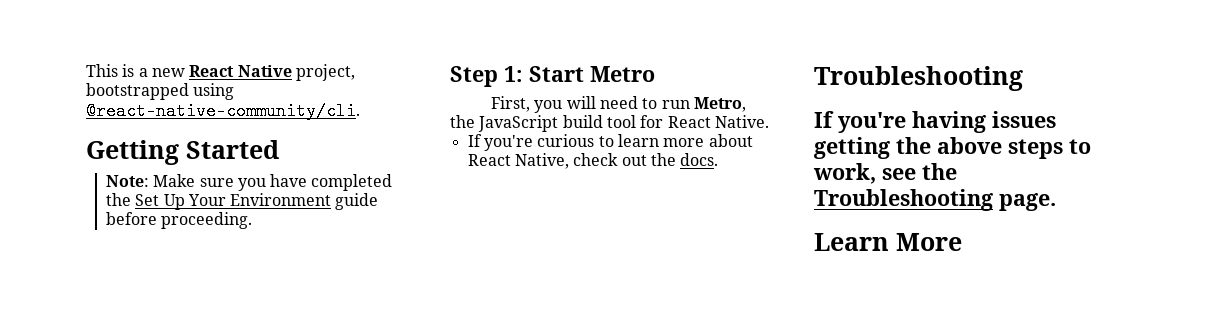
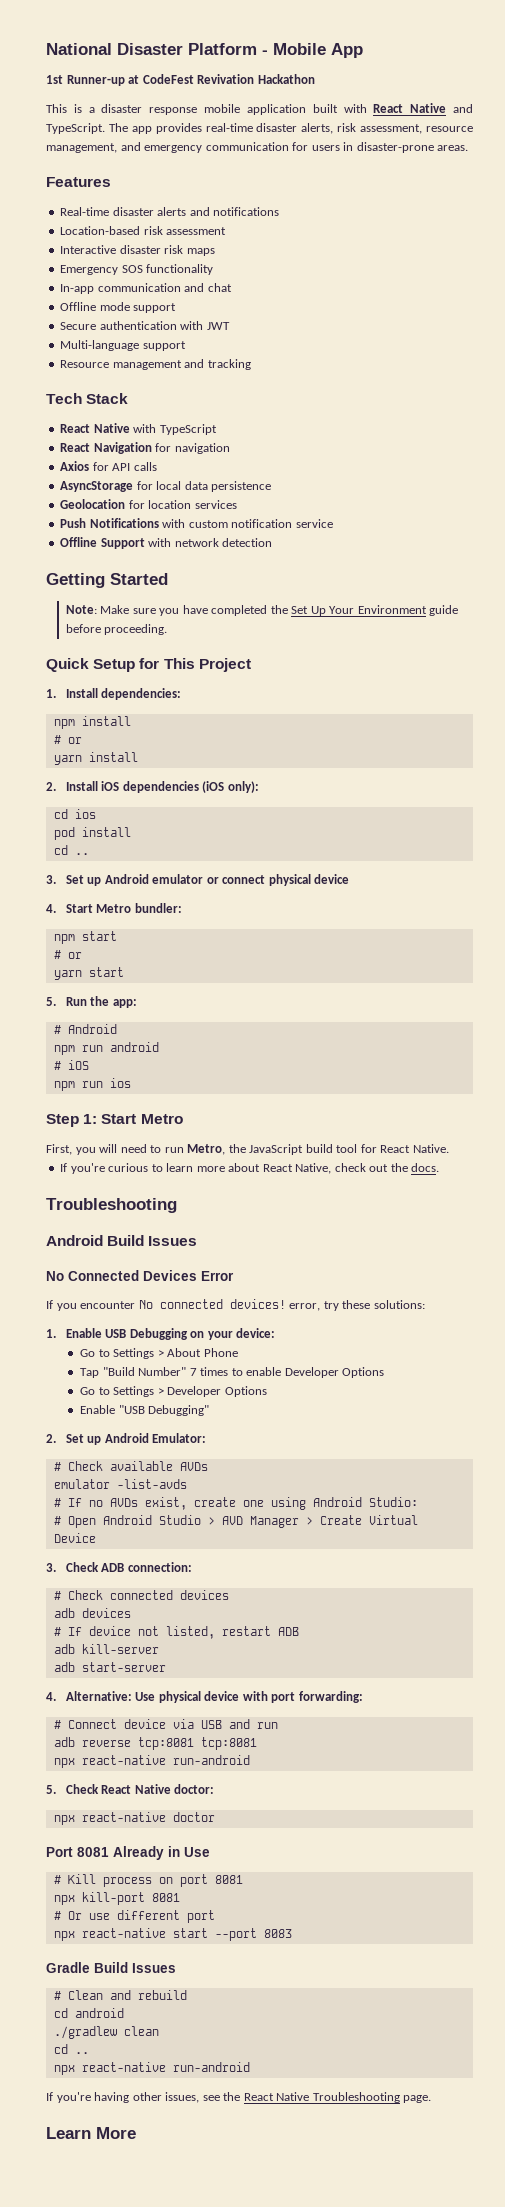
- This is a new React Native project, bootstrapped using @react-native-community/cli.
+ National Disaster Platform - Mobile App
+ 1st Runner-up at CodeFest Revivation Hackathon
+ This is a disaster response mobile application built with React Native and TypeScript. The app provides real-time disaster alerts, risk assessment, resource management, and emergency communication for users in disaster-prone areas.
+ Features
+ Real-time disaster alerts and notifications
+ Location-based risk assessment
+ Interactive disaster risk maps
+ Emergency SOS functionality
+ In-app communication and chat
+ Offline mode support
+ Secure authentication with JWT
+ Multi-language support
+ Resource management and tracking
+ Tech Stack
+ React Native with TypeScript
+ React Navigation for navigation
+ Axios for API calls
+ AsyncStorage for local data persistence
+ Geolocation for location services
+ Push Notifications with custom notification service
+ Offline Support with network detection
+ Quick Setup for This Project
+ 1. Install dependencies:
+ npm install
+ # or
+ yarn install
+ 2. Install iOS dependencies (iOS only):
+ cd ios
+ pod install
+ cd ..
+ 3. Set up Android emulator or connect physical device
+ 4. Start Metro bundler:
+ npm start
+ # or
+ yarn start
+ 5. Run the app:
+ # Android
+ npm run android
+ # iOS
+ npm run ios
- If you're having issues getting the above steps to work, see the Troubleshooting page.
+ Android Build Issues
+ No Connected Devices Error
+ If you encounter No connected devices! error, try these solutions:
+ 1. Enable USB Debugging on your device:
+ Go to Settings > About Phone
+ Tap "Build Number" 7 times to enable Developer Options
+ Go to Settings > Developer Options
+ Enable "USB Debugging"
+ 2. Set up Android Emulator:
+ # Check available AVDs
+ emulator -list-avds
+ # If no AVDs exist, create one using Android Studio:
+ # Open Android Studio > AVD Manager > Create Virtual Device
+ 3. Check ADB connection:
+ # Check connected devices
+ adb devices
+ # If device not listed, restart ADB
+ adb kill-server
+ adb start-server
+ 4. Alternative: Use physical device with port forwarding:
+ # Connect device via USB and run
+ adb reverse tcp:8081 tcp:8081
+ npx react-native run-android
+ 5. Check React Native doctor:
+ npx react-native doctor
+ Port 8081 Already in Use
+ # Kill process on port 8081
+ npx kill-port 8081
+ # Or use different port
+ npx react-native start --port 8083
+ Gradle Build Issues
+ # Clean and rebuild
+ cd android
+ ./gradlew clean
+ cd ..
+ npx react-native run-android
+ If you're having other issues, see the React Native Troubleshooting page.

